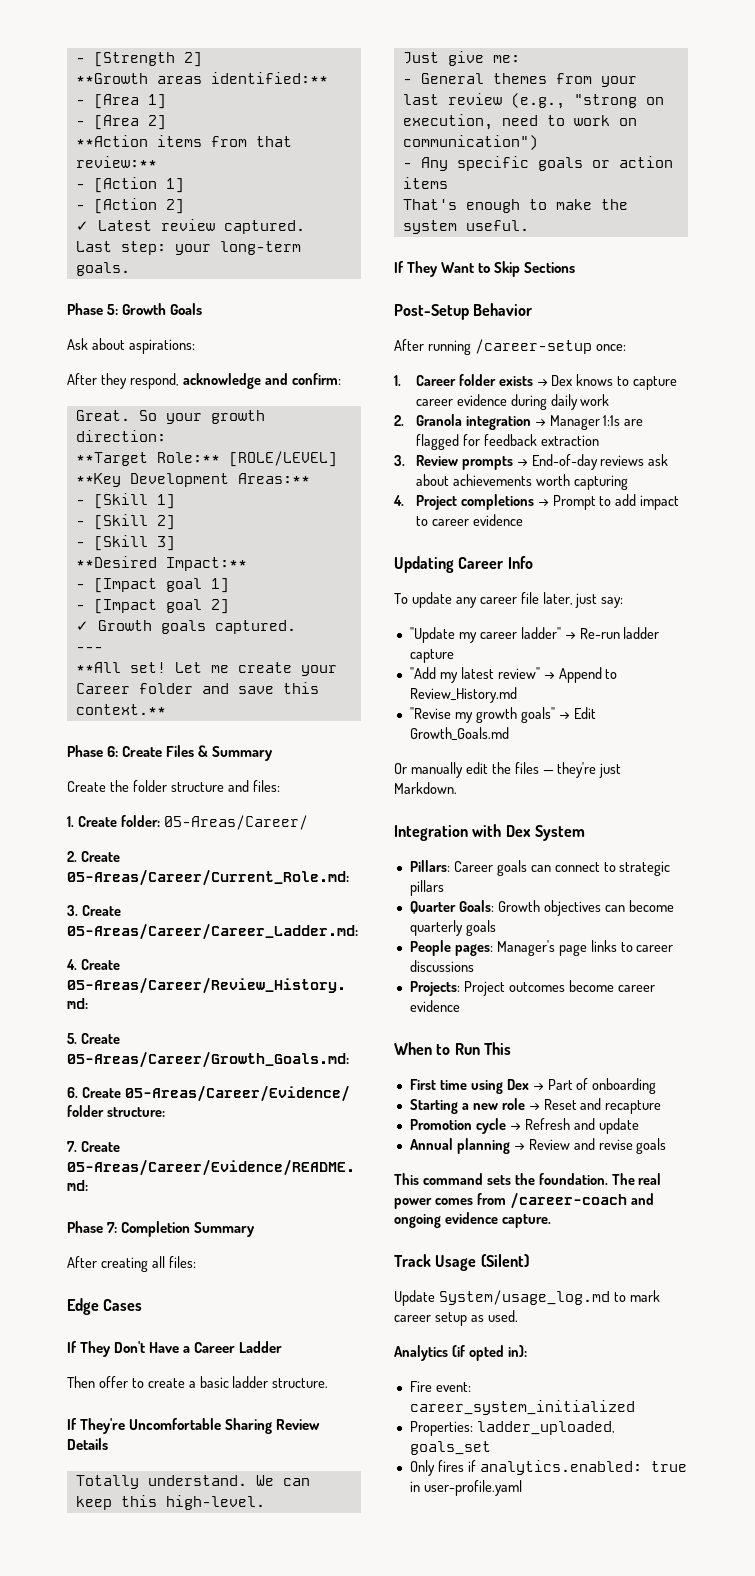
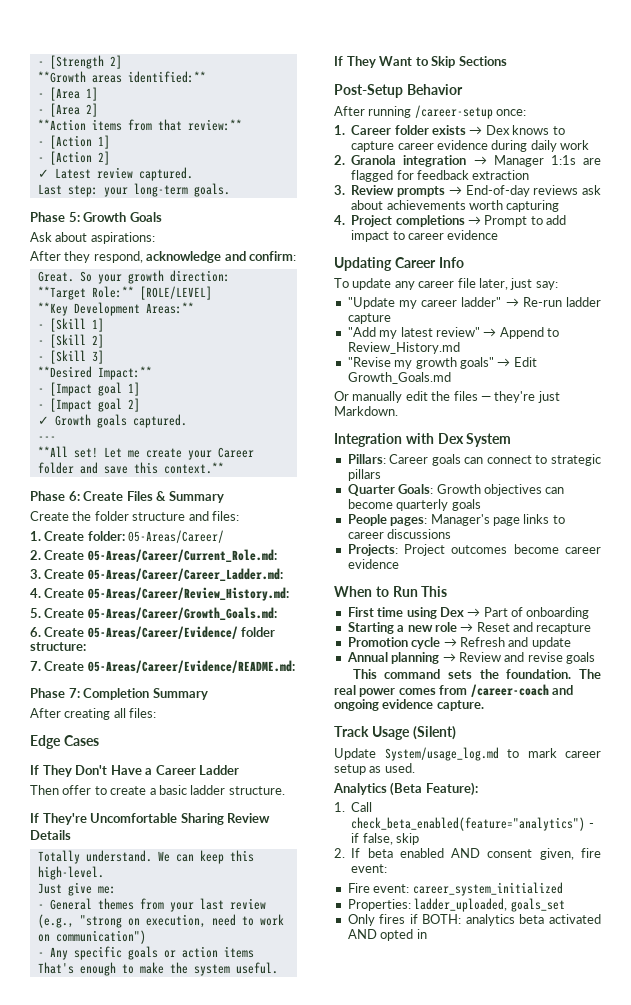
- Analytics (if opted in):
+ Analytics (Beta Feature):
+ 1. Call check_beta_enabled(feature="analytics") - if false, skip
+ 2. If beta enabled AND consent given, fire event:
- Only fires if analytics.enabled: true in user-profile.yaml
+ Only fires if BOTH: analytics beta activated AND opted in

